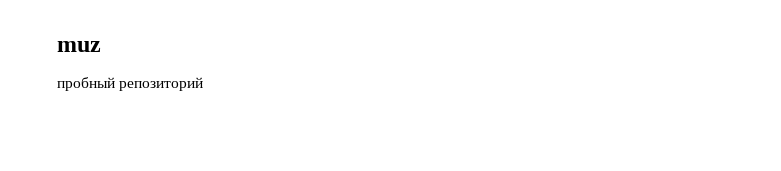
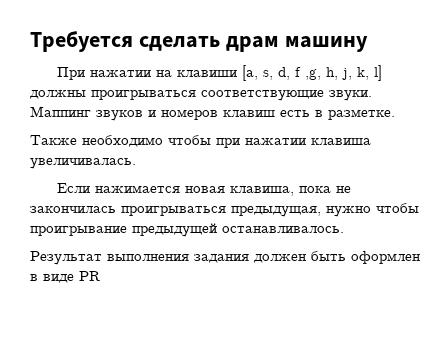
- muz
- пробный репозиторий
+ Требуется сделать драм машину
+ При нажатии на клавиши [a, s, d, f ,g, h, j, k, l] должны проигрываться соответствующие звуки. Маппинг звуков и номеров клавиш есть в разметке.
+ Также необходимо чтобы при нажатии клавиша увеличивалась.
+ Если нажимается новая клавиша, пока не закончилась проигрываться предыдущая, нужно чтобы проигрывание предыдущей останавливалось.
+ Результат выполнения задания должен быть оформлен в виде PR

